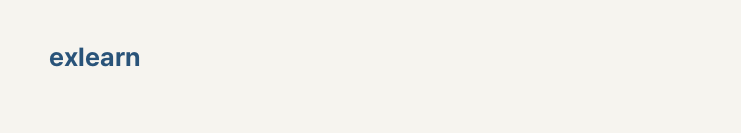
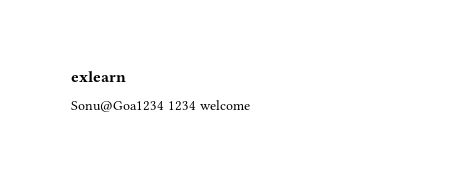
+ Sonu@Goa1234 1234 welcome

